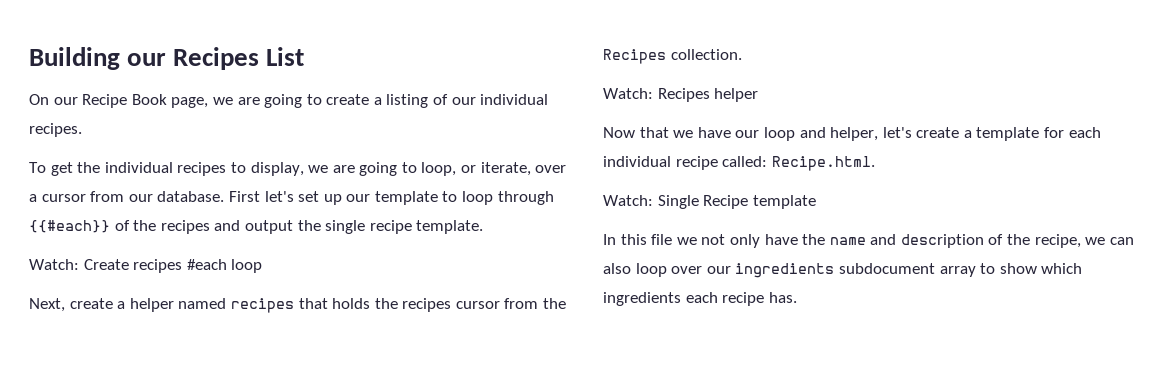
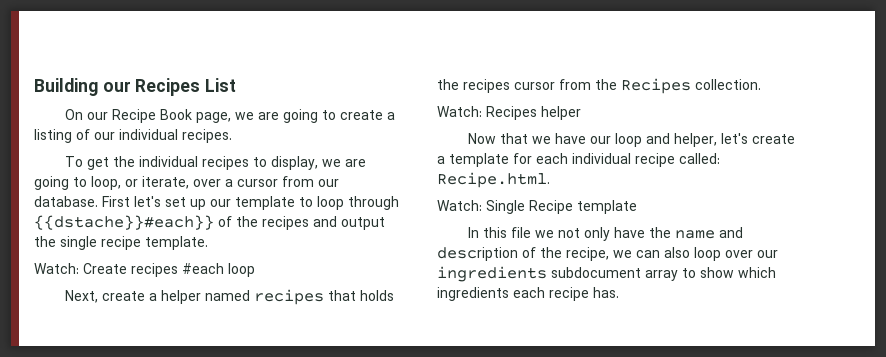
- First let's set up our template to loop through {{#each}} of the recipes and output the single recipe template.
+ First let's set up our template to loop through {{dstache}}#each}} of the recipes and output the single recipe template.

